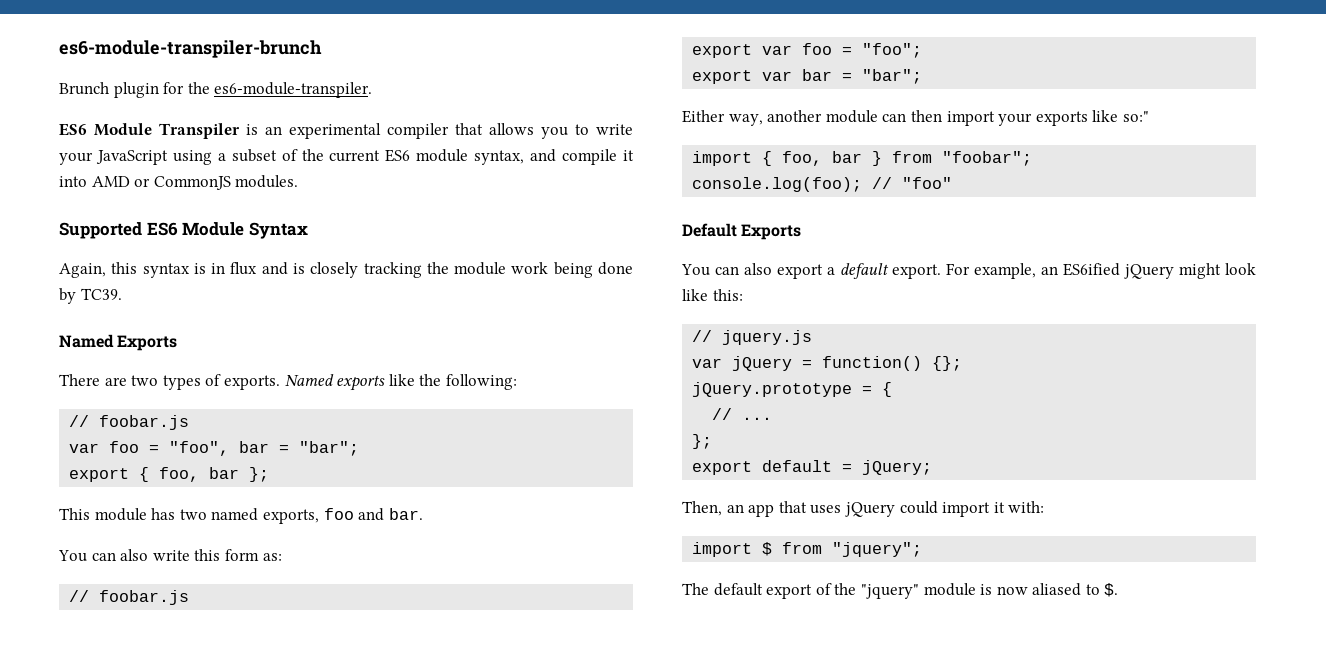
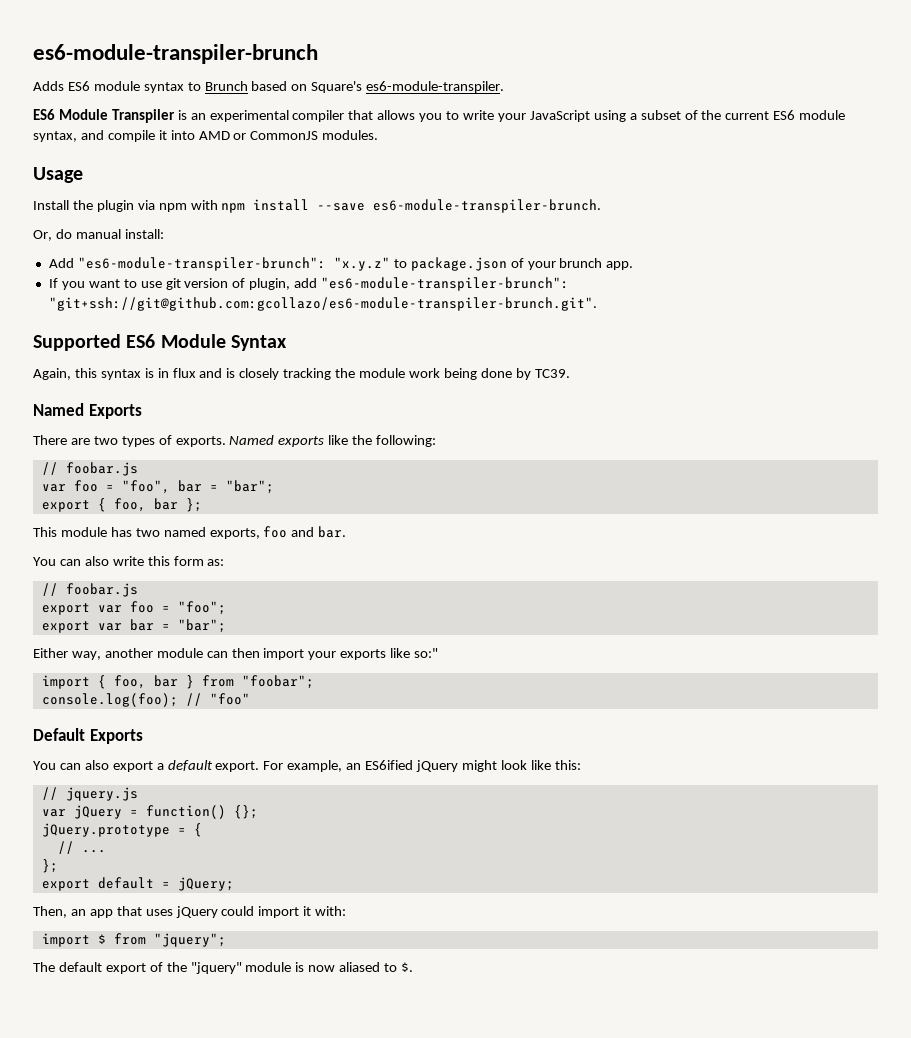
- Brunch plugin for the es6-module-transpiler.
+ Adds ES6 module syntax to Brunch based on Square's es6-module-transpiler.
+ Usage
+ Install the plugin via npm with npm install --save es6-module-transpiler-brunch.
+ Or, do manual install:
+ Add "es6-module-transpiler-brunch": "x.y.z" to package.json of your brunch app.
+ If you want to use git version of plugin, add "es6-module-transpiler-brunch": "git+ssh://git@github.com:gcollazo/es6-module-transpiler-brunch.git".

